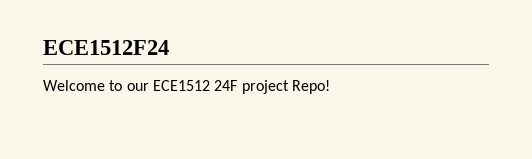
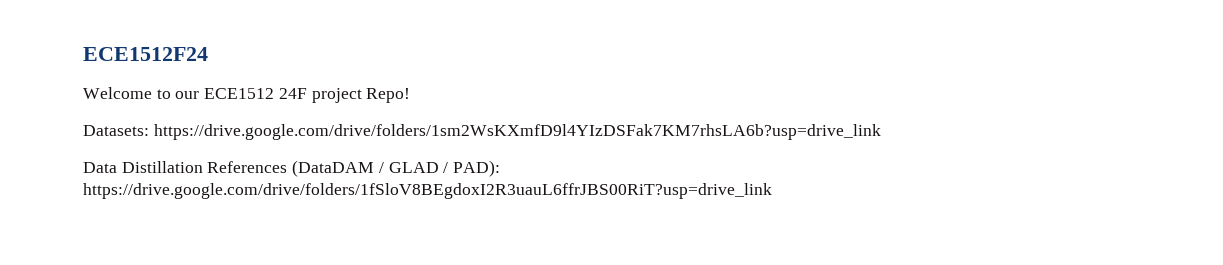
+ Datasets: https://drive.google.com/drive/folders/1sm2WsKXmfD9l4YIzDSFak7KM7rhsLA6b?usp=drive_link
+ Data Distillation References (DataDAM / GLAD / PAD): https://drive.google.com/drive/folders/1fSloV8BEgdoxI2R3uauL6ffrJBS00RiT?usp=drive_link

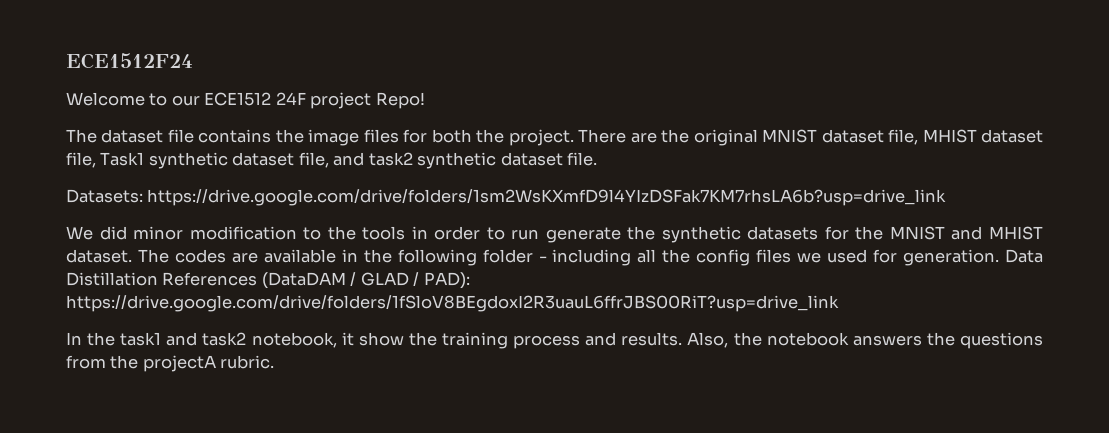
+ The dataset file contains the image files for both the project. There are the original MNIST dataset file, MHIST dataset file, Task1 synthetic dataset file, and task2 synthetic dataset file.
  Datasets: https://drive.google.com/drive/folders/1sm2WsKXmfD9l4YIzDSFak7KM7rhsLA6b?usp=drive_link
- Data Distillation References (DataDAM / GLAD / PAD): https://drive.google.com/drive/folders/1fSloV8BEgdoxI2R3uauL6ffrJBS00RiT?usp=drive_link
+ We did minor modification to the tools in order to run generate the synthetic datasets for the MNIST and MHIST dataset. The codes are available in the following folder - including all the config files we used for generation. Data Distillation References (DataDAM / GLAD / PAD): https://drive.google.com/drive/folders/1fSloV8BEgdoxI2R3uauL6ffrJBS00RiT?usp=drive_link
+ In the task1 and task2 notebook, it show the training process and results. Also, the notebook answers the questions from the projectA rubric.

